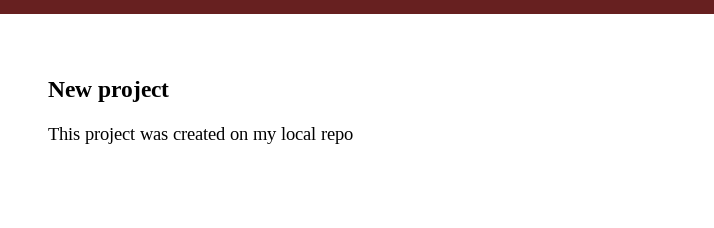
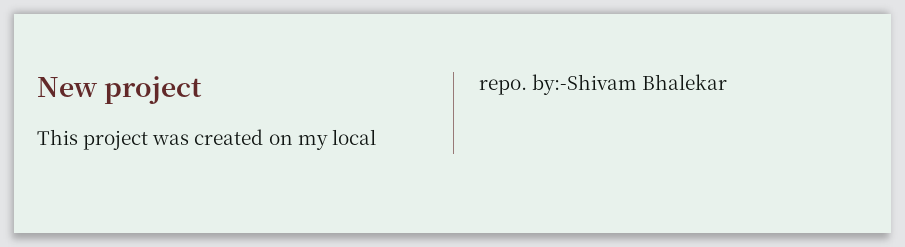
- This project was created on my local repo
+ This project was created on my local repo. by:-Shivam Bhalekar

